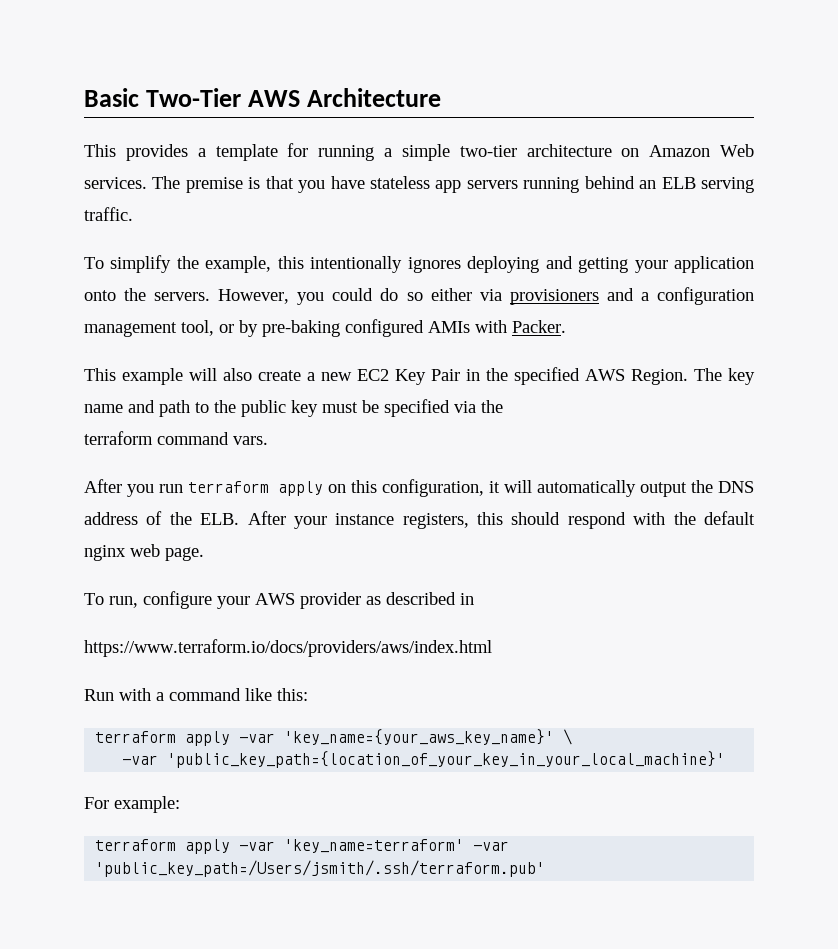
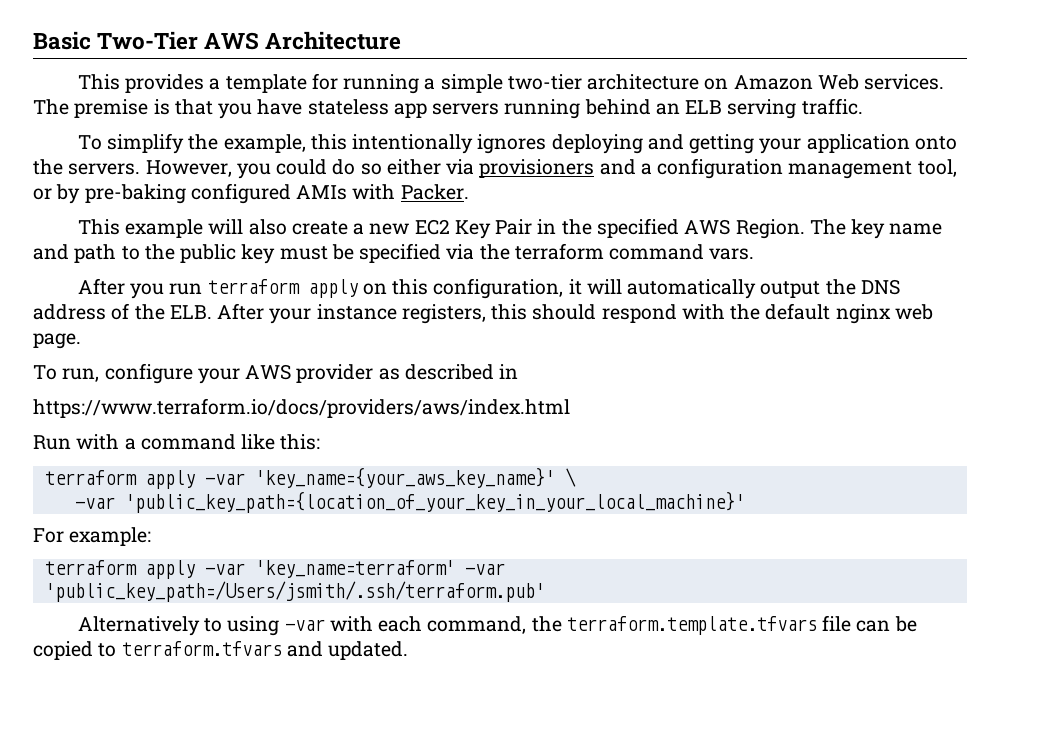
- The key name and path to the public key must be specified via the
- terraform command vars.
+ The key name and path to the public key must be specified via the terraform command vars.
+ Alternatively to using -var with each command, the terraform.template.tfvars file can be copied to terraform.tfvars and updated.

